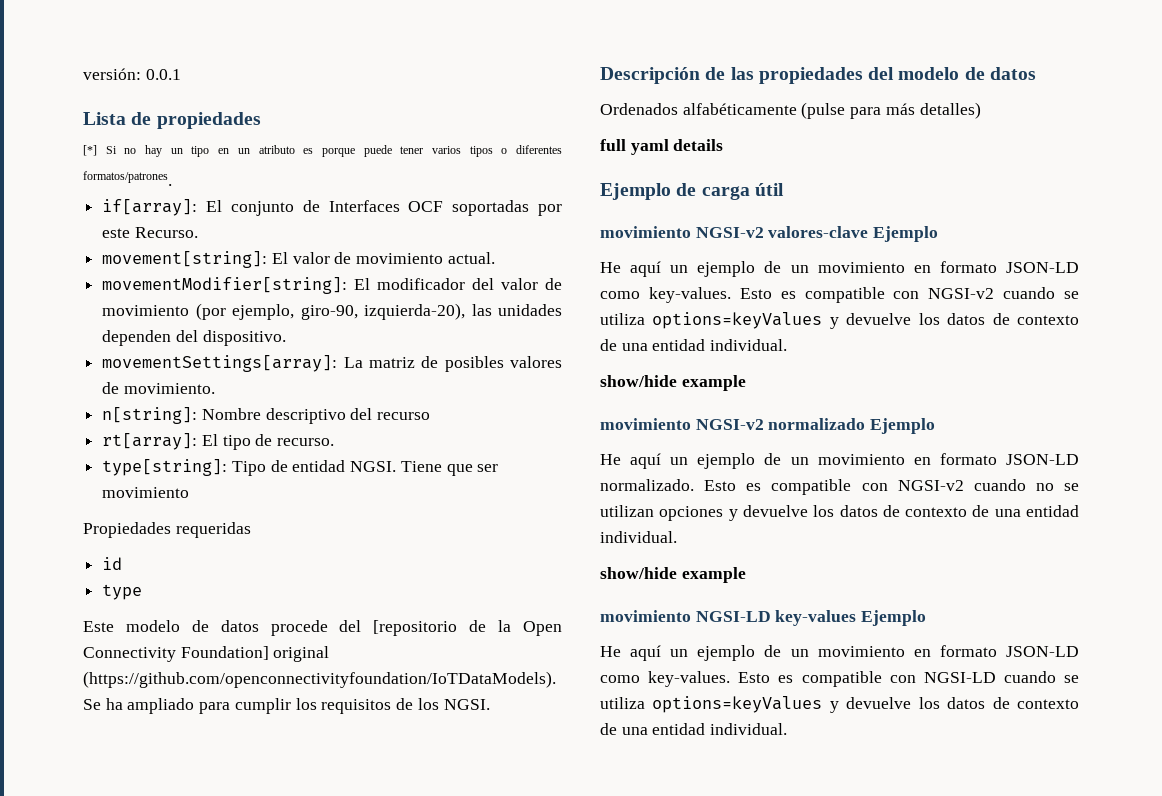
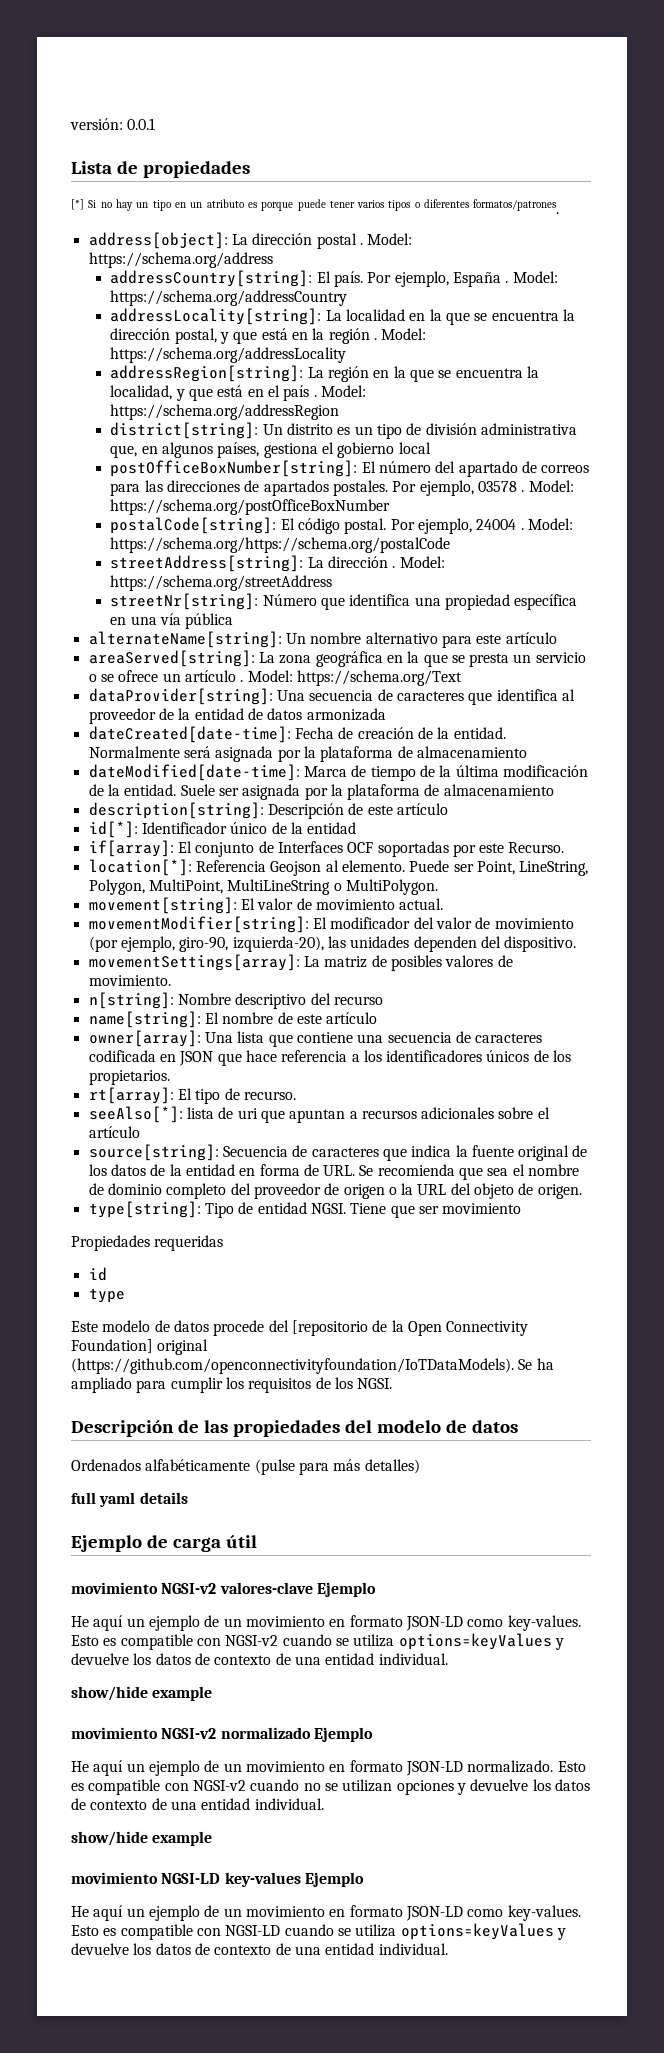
+ address[object]: La dirección postal . Model: https://schema.org/address
+ addressCountry[string]: El país. Por ejemplo, España . Model: https://schema.org/addressCountry
+ addressLocality[string]: La localidad en la que se encuentra la dirección postal, y que está en la región . Model: https://schema.org/addressLocality
+ addressRegion[string]: La región en la que se encuentra la localidad, y que está en el país . Model: https://schema.org/addressRegion
+ district[string]: Un distrito es un tipo de división administrativa que, en algunos países, gestiona el gobierno local
+ postOfficeBoxNumber[string]: El número del apartado de correos para las direcciones de apartados postales. Por ejemplo, 03578 . Model: https://schema.org/postOfficeBoxNumber
+ postalCode[string]: El código postal. Por ejemplo, 24004 . Model: https://schema.org/https://schema.org/postalCode
+ streetAddress[string]: La dirección . Model: https://schema.org/streetAddress
+ streetNr[string]: Número que identifica una propiedad específica en una vía pública
+ alternateName[string]: Un nombre alternativo para este artículo
+ areaServed[string]: La zona geográfica en la que se presta un servicio o se ofrece un artículo . Model: https://schema.org/Text
+ dataProvider[string]: Una secuencia de caracteres que identifica al proveedor de la entidad de datos armonizada
+ dateCreated[date-time]: Fecha de creación de la entidad. Normalmente será asignada por la plataforma de almacenamiento
+ dateModified[date-time]: Marca de tiempo de la última modificación de la entidad. Suele ser asignada por la plataforma de almacenamiento
+ description[string]: Descripción de este artículo
+ id[*]: Identificador único de la entidad
+ location[*]: Referencia Geojson al elemento. Puede ser Point, LineString, Polygon, MultiPoint, MultiLineString o MultiPolygon.
+ name[string]: El nombre de este artículo
+ owner[array]: Una lista que contiene una secuencia de caracteres codificada en JSON que hace referencia a los identificadores únicos de los propietarios.
+ seeAlso[*]: lista de uri que apuntan a recursos adicionales sobre el artículo
+ source[string]: Secuencia de caracteres que indica la fuente original de los datos de la entidad en forma de URL. Se recomienda que sea el nombre de dominio completo del proveedor de origen o la URL del objeto de origen.

